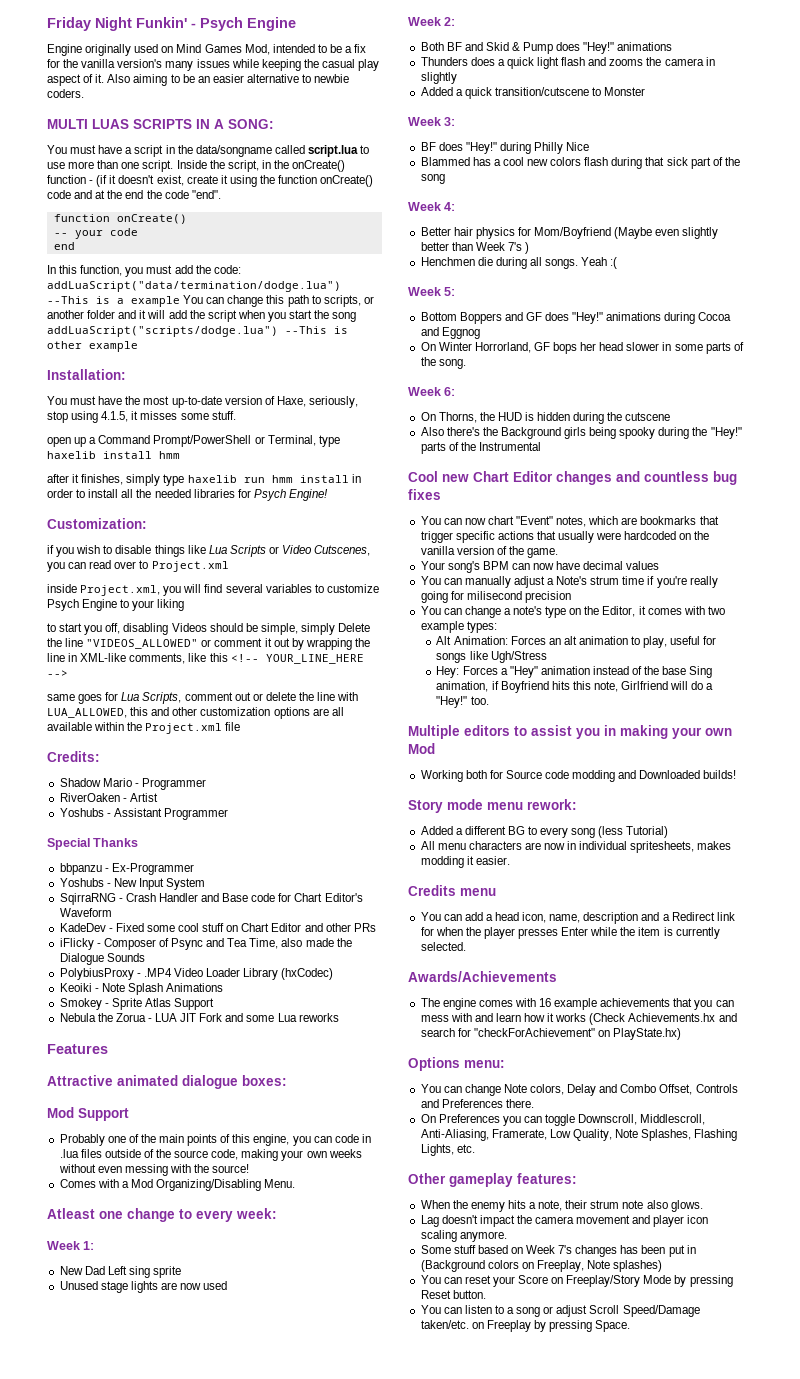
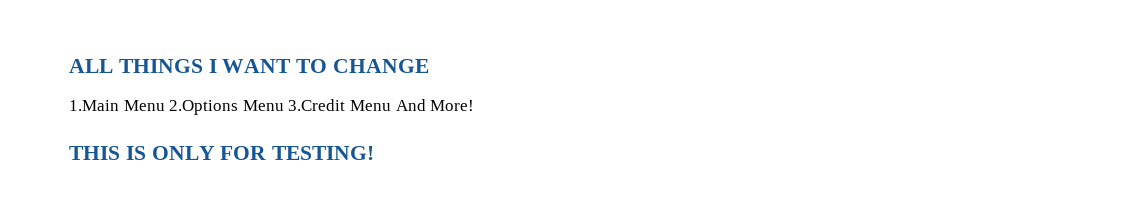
- Friday Night Funkin' - Psych Engine
- Engine originally used on Mind Games Mod, intended to be a fix for the vanilla version's many issues while keeping the casual play aspect of it. Also aiming to be an easier alternative to newbie coders.
- MULTI LUAS SCRIPTS IN A SONG:
- You must have a script in the data/songname called script.lua to use more than one script. Inside the script, in the onCreate() function - (if it doesn't exist, create it using the function onCreate() code and at the end the code "end".
- function onCreate()
- -- your code
- end
- In this function, you must add the code: addLuaScript("data/termination/dodge.lua") --This is a example You can change this path to scripts, or another folder and it will add the script when you start the song addLuaScript("scripts/dodge.lua") --This is other example
- Installation:
- You must have the most up-to-date version of Haxe, seriously, stop using 4.1.5, it misses some stuff.
- open up a Command Prompt/PowerShell or Terminal, type haxelib install hmm
- after it finishes, simply type haxelib run hmm install in order to install all the needed libraries for Psych Engine!
- Customization:
- if you wish to disable things like Lua Scripts or Video Cutscenes, you can read over to Project.xml
- inside Project.xml, you will find several variables to customize Psych Engine to your liking
- to start you off, disabling Videos should be simple, simply Delete the line "VIDEOS_ALLOWED" or comment it out by wrapping the line in XML-like comments, like this <!-- YOUR_LINE_HERE -->
- same goes for Lua Scripts, comment out or delete the line with LUA_ALLOWED, this and other customization options are all available within the Project.xml file
- Credits:
- Shadow Mario - Programmer
- RiverOaken - Artist
- Yoshubs - Assistant Programmer
- Special Thanks
- bbpanzu - Ex-Programmer
- Yoshubs - New Input System
- SqirraRNG - Crash Handler and Base code for Chart Editor's Waveform
- KadeDev - Fixed some cool stuff on Chart Editor and other PRs
- iFlicky - Composer of Psync and Tea Time, also made the Dialogue Sounds
- PolybiusProxy - .MP4 Video Loader Library (hxCodec)
- Keoiki - Note Splash Animations
- Smokey - Sprite Atlas Support
- Nebula the Zorua - LUA JIT Fork and some Lua reworks
- Features
- Attractive animated dialogue boxes:
- Mod Support
- Probably one of the main points of this engine, you can code in .lua files outside of the source code, making your own weeks without even messing with the source!
- Comes with a Mod Organizing/Disabling Menu.
- Atleast one change to every week:
- Week 1:
- New Dad Left sing sprite
- Unused stage lights are now used
- Week 2:
- Both BF and Skid & Pump does "Hey!" animations
- Thunders does a quick light flash and zooms the camera in slightly
- Added a quick transition/cutscene to Monster
- Week 3:
- BF does "Hey!" during Philly Nice
- Blammed has a cool new colors flash during that sick part of the song
- Week 4:
- Better hair physics for Mom/Boyfriend (Maybe even slightly better than Week 7's )
- Henchmen die during all songs. Yeah :(
- Week 5:
- Bottom Boppers and GF does "Hey!" animations during Cocoa and Eggnog
- On Winter Horrorland, GF bops her head slower in some parts of the song.
- Week 6:
- On Thorns, the HUD is hidden during the cutscene
- Also there's the Background girls being spooky during the "Hey!" parts of the Instrumental
- Cool new Chart Editor changes and countless bug fixes
- You can now chart "Event" notes, which are bookmarks that trigger specific actions that usually were hardcoded on the vanilla version of the game.
- Your song's BPM can now have decimal values
- You can manually adjust a Note's strum time if you're really going for milisecond precision
- You can change a note's type on the Editor, it comes with two example types:
- Alt Animation: Forces an alt animation to play, useful for songs like Ugh/Stress
- Hey: Forces a "Hey" animation instead of the base Sing animation, if Boyfriend hits this note, Girlfriend will do a "Hey!" too.
- Multiple editors to assist you in making your own Mod
- Working both for Source code modding and Downloaded builds!
- Story mode menu rework:
- Added a different BG to every song (less Tutorial)
- All menu characters are now in individual spritesheets, makes modding it easier.
- Credits menu
- You can add a head icon, name, description and a Redirect link for when the player presses Enter while the item is currently selected.
- Awards/Achievements
- The engine comes with 16 example achievements that you can mess with and learn how it works (Check Achievements.hx and search for "checkForAchievement" on PlayState.hx)
- Options menu:
- You can change Note colors, Delay and Combo Offset, Controls and Preferences there.
- On Preferences you can toggle Downscroll, Middlescroll, Anti-Aliasing, Framerate, Low Quality, Note Splashes, Flashing Lights, etc.
- Other gameplay features:
- When the enemy hits a note, their strum note also glows.
- Lag doesn't impact the camera movement and player icon scaling anymore.
- Some stuff based on Week 7's changes has been put in (Background colors on Freeplay, Note splashes)
- You can reset your Score on Freeplay/Story Mode by pressing Reset button.
- You can listen to a song or adjust Scroll Speed/Damage taken/etc. on Freeplay by pressing Space.
+ ALL THINGS I WANT TO CHANGE
+ 1.Main Menu 2.Options Menu 3.Credit Menu And More!
+ THIS IS ONLY FOR TESTING!

